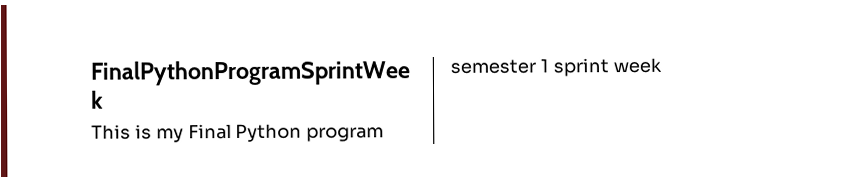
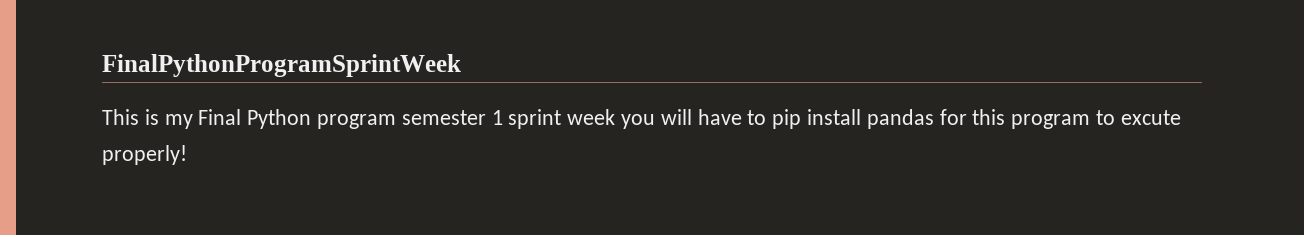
- This is my Final Python program semester 1 sprint week
+ This is my Final Python program semester 1 sprint week you will have to pip install pandas for this program to excute properly!

